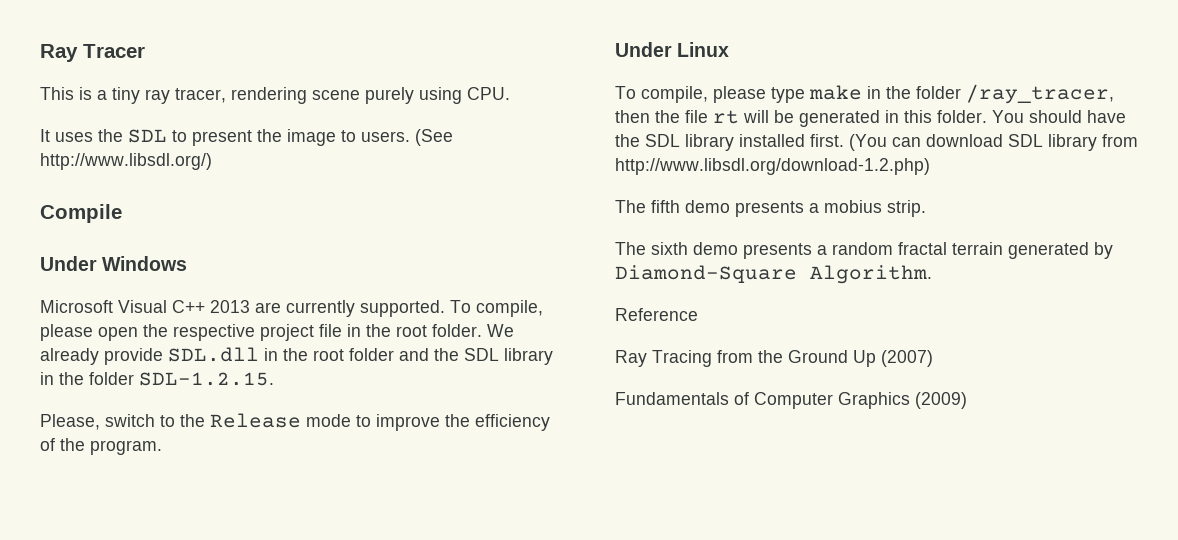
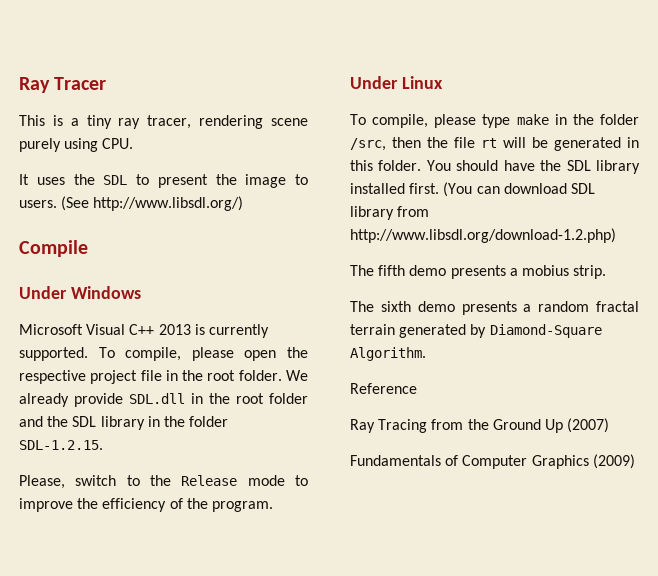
- Microsoft Visual C++ 2013 are currently supported.
+ Microsoft Visual C++ 2013 is currently supported.
- To compile, please type make in the folder /ray_tracer, then the file rt will be generated in this folder.
+ To compile, please type make in the folder /src, then the file rt will be generated in this folder.

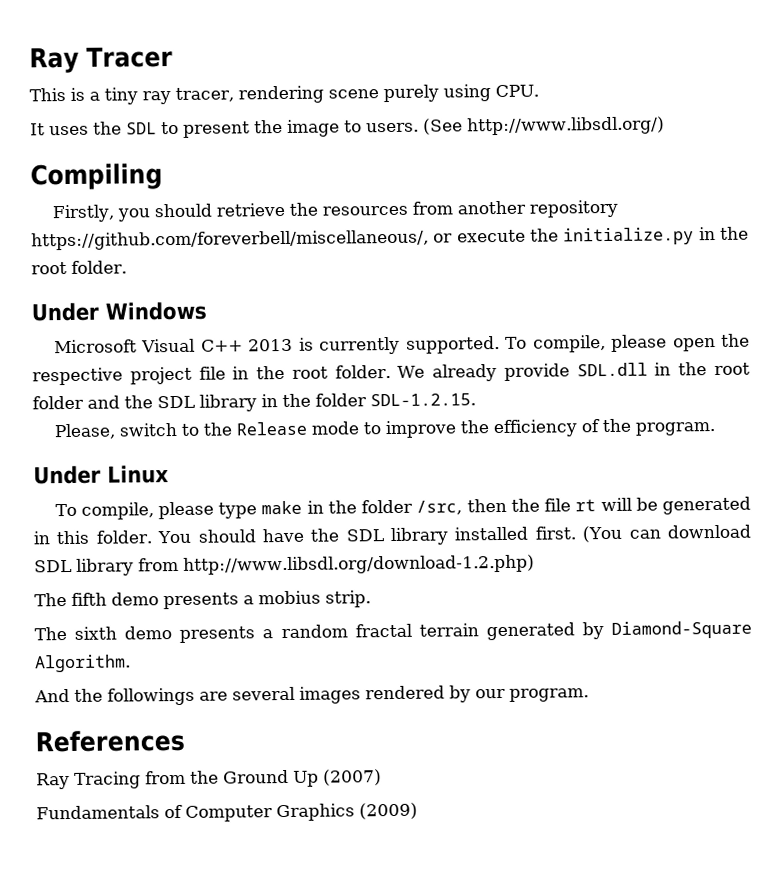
- Compile
+ Compiling
+ Firstly, you should retrieve the resources from another repository https://github.com/foreverbell/miscellaneous/, or execute the initialize.py in the root folder.
- Reference
+ And the followings are several images rendered by our program.
+ References

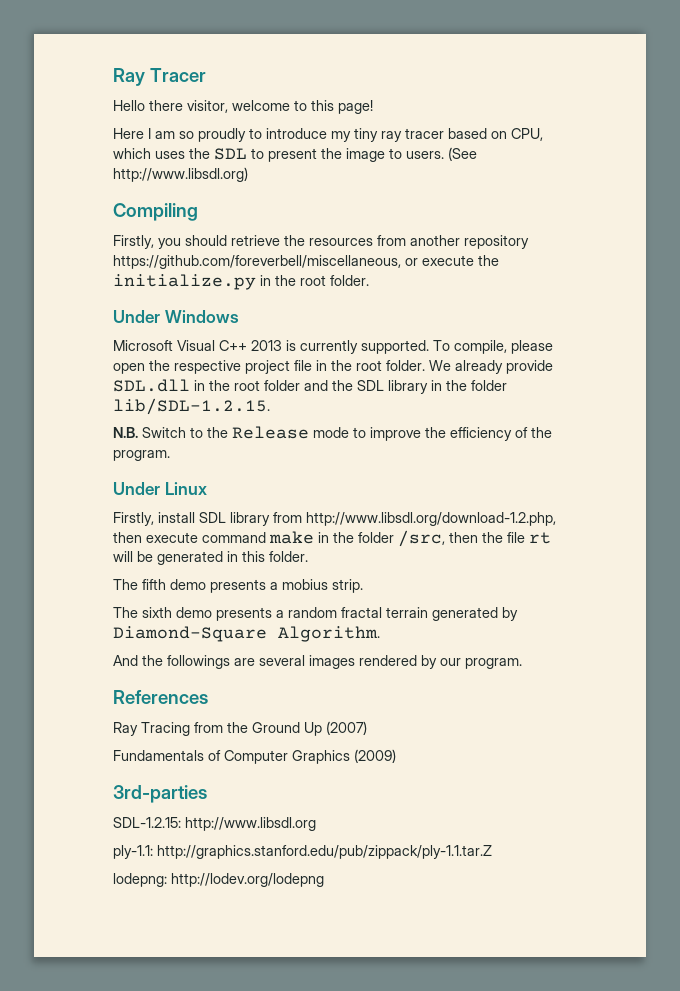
- This is a tiny ray tracer, rendering scene purely using CPU.
- It uses the SDL to present the image to users.
+ Hello there visitor, welcome to this page!
+ Here I am so proudly to introduce my tiny ray tracer based on CPU, which uses the SDL to present the image to users.
- (See http://www.libsdl.org/)
+ (See http://www.libsdl.org)
- Firstly, you should retrieve the resources from another repository https://github.com/foreverbell/miscellaneous/, or execute the initialize.py in the root folder.
+ Firstly, you should retrieve the resources from another repository https://github.com/foreverbell/miscellaneous, or execute the initialize.py in the root folder.
- We already provide SDL.dll in the root folder and the SDL library in the folder SDL-1.2.15.
- Please, switch to the Release mode to improve the efficiency of the program.
+ We already provide SDL.dll in the root folder and the SDL library in the folder lib/SDL-1.2.15.
+ N.B. Switch to the Release mode to improve the efficiency of the program.
- To compile, please type make in the folder /src, then the file rt will be generated in this folder. You should have the SDL library installed first. (You can download SDL library from http://www.libsdl.org/download-1.2.php)
+ Firstly, install SDL library from http://www.libsdl.org/download-1.2.php, then execute command make in the folder /src, then the file rt will be generated in this folder.
+ 3rd-parties
+ SDL-1.2.15: http://www.libsdl.org
+ ply-1.1: http://graphics.stanford.edu/pub/zippack/ply-1.1.tar.Z
+ lodepng: http://lodev.org/lodepng

